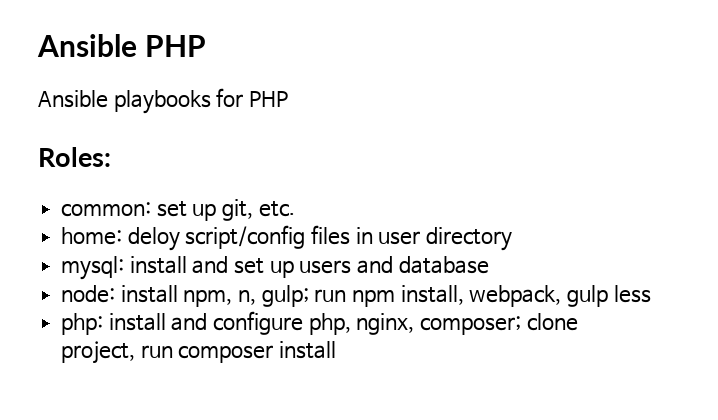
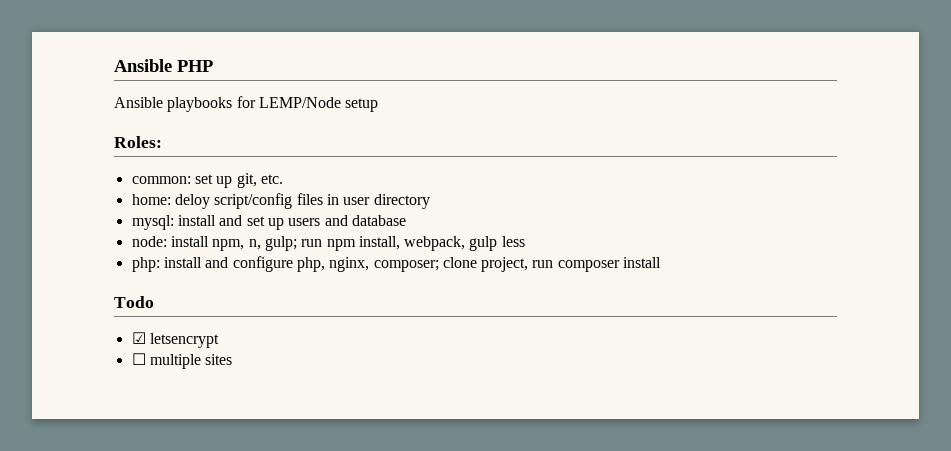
- Ansible playbooks for PHP
+ Ansible playbooks for LEMP/Node setup
+ Todo
+ ☑ letsencrypt
+ ☐ multiple sites

